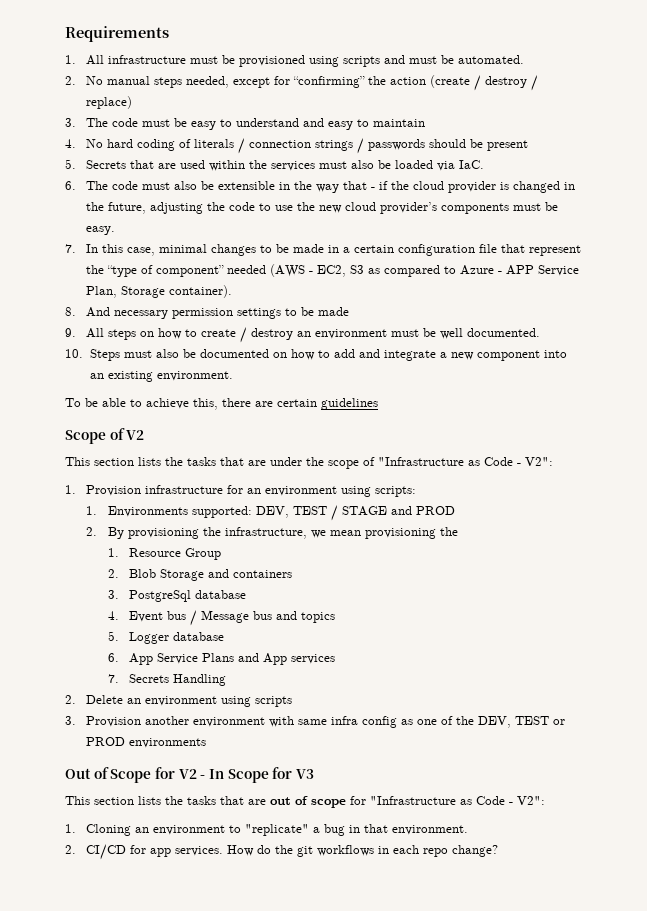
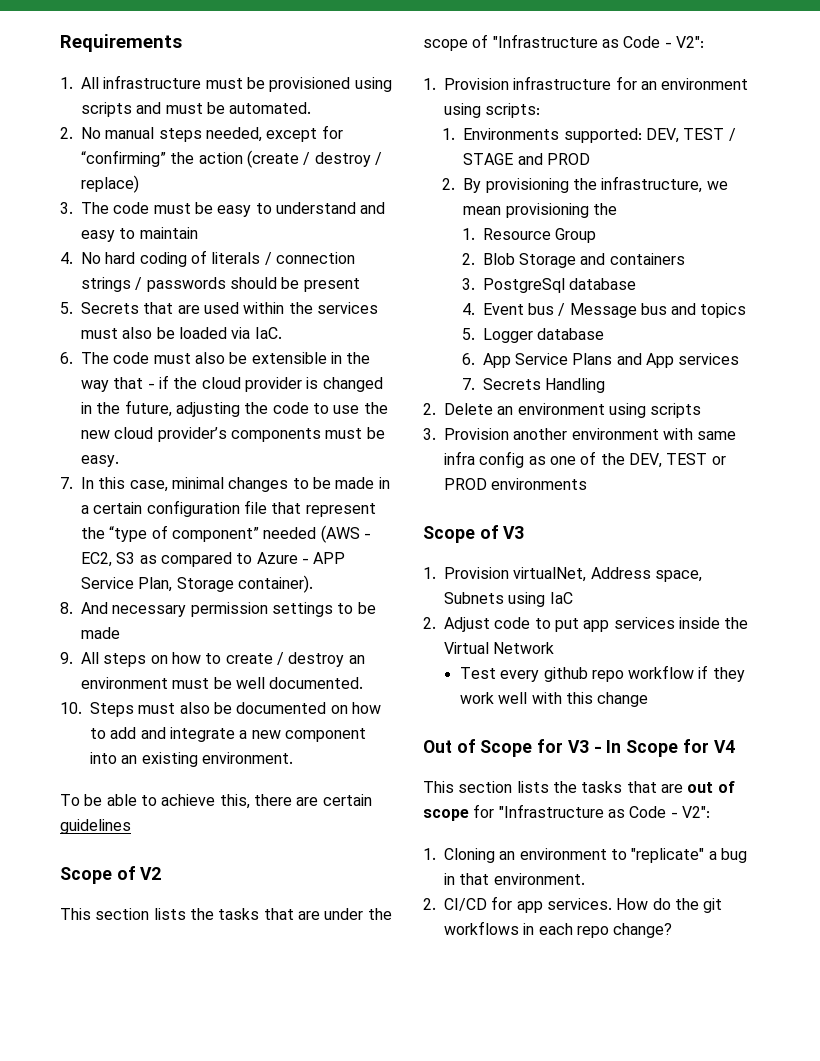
+ Scope of V3
+ 1. Provision virtualNet, Address space, Subnets using IaC
+ 2. Adjust code to put app services inside the Virtual Network
+ Test every github repo workflow if they work well with this change
- Out of Scope for V2 - In Scope for V3
+ Out of Scope for V3 - In Scope for V4

